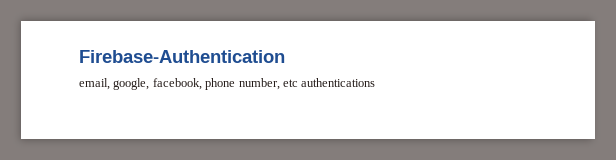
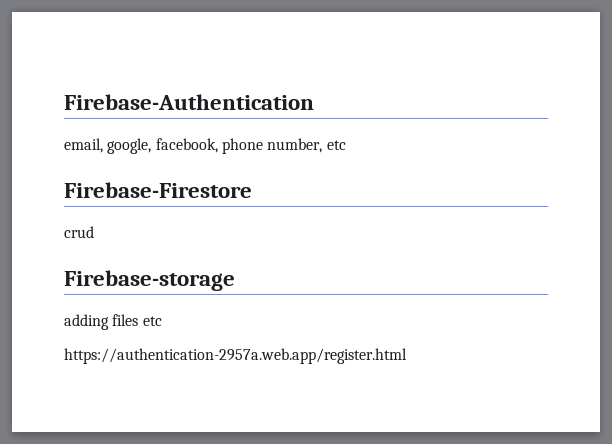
- email, google, facebook, phone number, etc authentications
+ email, google, facebook, phone number, etc
+ Firebase-Firestore
+ crud
+ Firebase-storage
+ adding files etc
+ https://authentication-2957a.web.app/register.html

